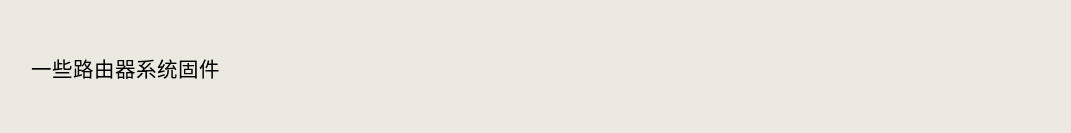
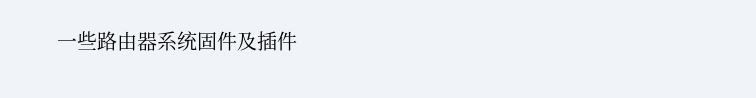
- 一些路由器系统固件
+ 一些路由器系统固件及插件

